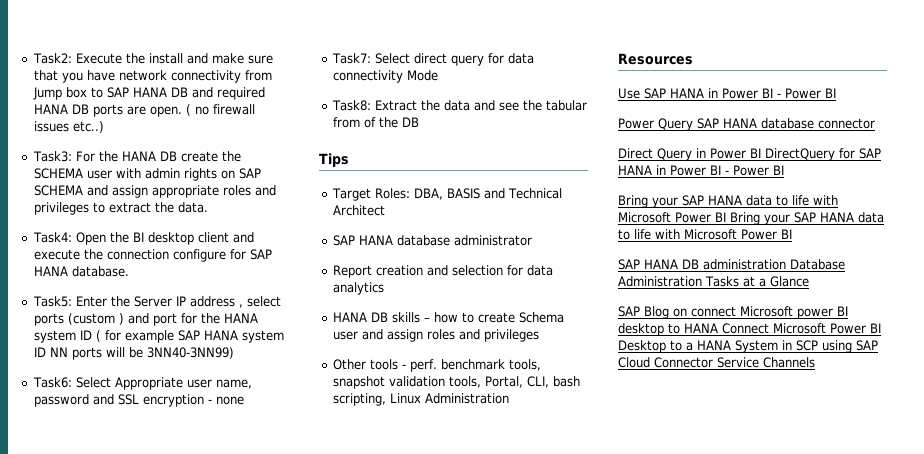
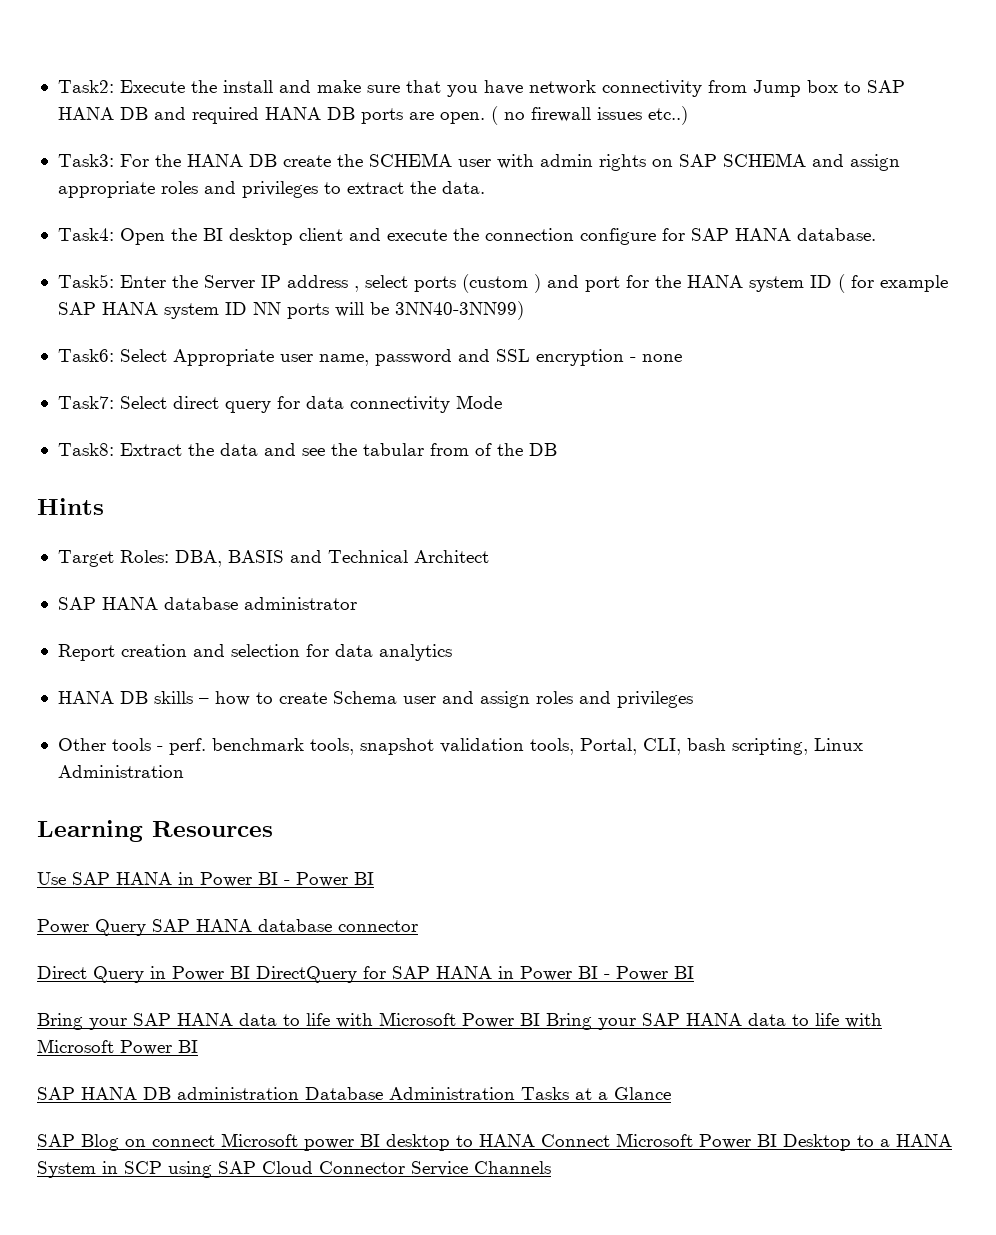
- Tips
+ Hints
- Resources
+ Learning Resources

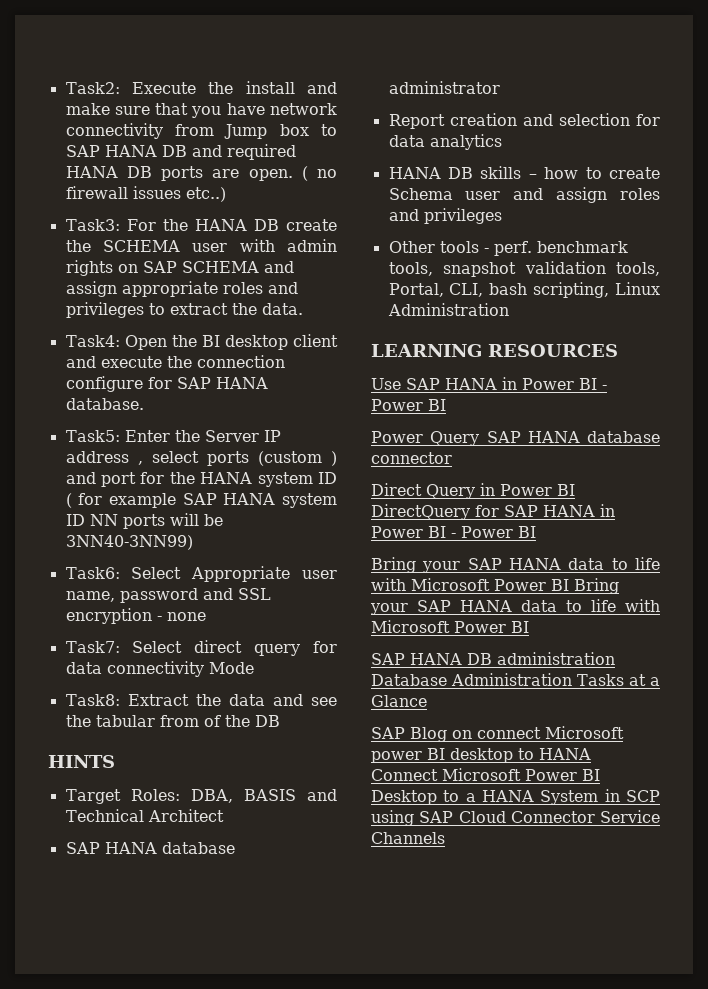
- Hints
+ HINTS
- Learning Resources
+ LEARNING RESOURCES

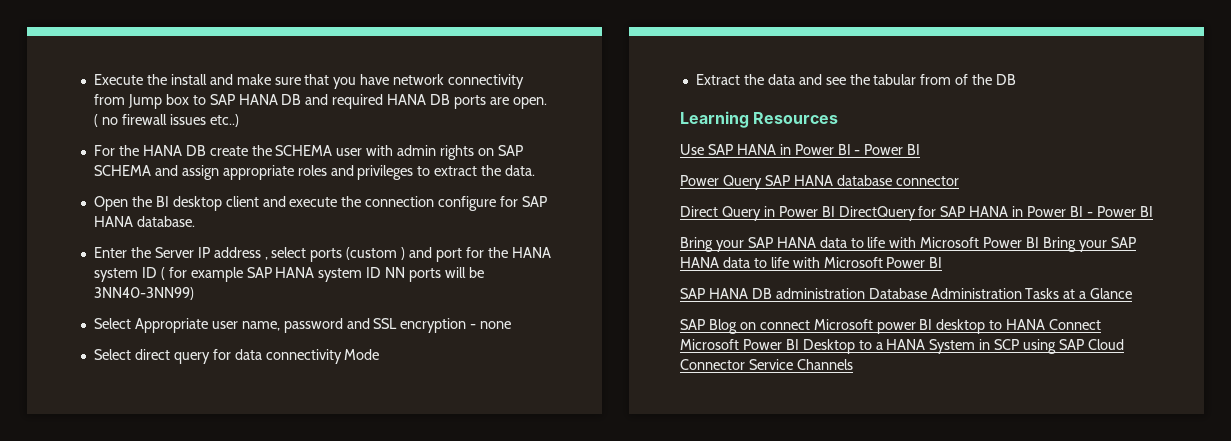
- Task2: Execute the install and make sure that you have network connectivity from Jump box to SAP HANA DB and required HANA DB ports are open.
+ Execute the install and make sure that you have network connectivity from Jump box to SAP HANA DB and required HANA DB ports are open.
- Task3: For the HANA DB create the SCHEMA user with admin rights on SAP SCHEMA and assign appropriate roles and privileges to extract the data.
+ For the HANA DB create the SCHEMA user with admin rights on SAP SCHEMA and assign appropriate roles and privileges to extract the data.
- Task4: Open the BI desktop client and execute the connection configure for SAP HANA database.
+ Open the BI desktop client and execute the connection configure for SAP HANA database.
- Task5: Enter the Server IP address , select ports (custom ) and port for the HANA system ID ( for example SAP HANA system ID NN ports will be 3NN40-3NN99)
+ Enter the Server IP address , select ports (custom ) and port for the HANA system ID ( for example SAP HANA system ID NN ports will be 3NN40-3NN99)
- Task6: Select Appropriate user name, password and SSL encryption - none
+ Select Appropriate user name, password and SSL encryption - none
- Task7: Select direct query for data connectivity Mode
+ Select direct query for data connectivity Mode
- Task8: Extract the data and see the tabular from of the DB
+ Extract the data and see the tabular from of the DB
- HINTS
- Target Roles: DBA, BASIS and Technical Architect
- SAP HANA database administrator
- Report creation and selection for data analytics
- HANA DB skills – how to create Schema user and assign roles and privileges
- Other tools - perf. benchmark tools, snapshot validation tools, Portal, CLI, bash scripting, Linux Administration
- LEARNING RESOURCES
+ Learning Resources

